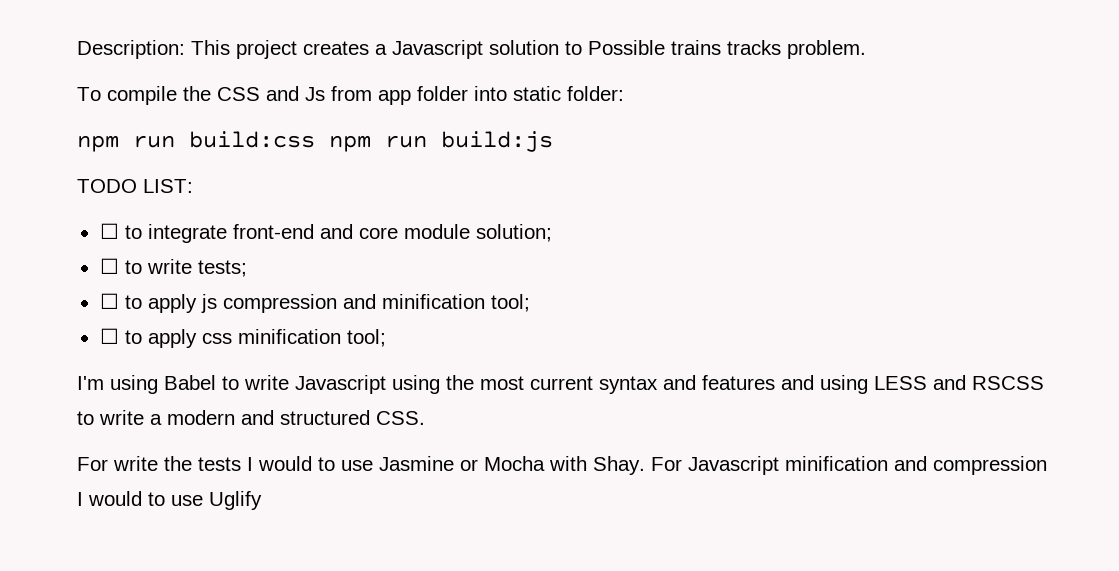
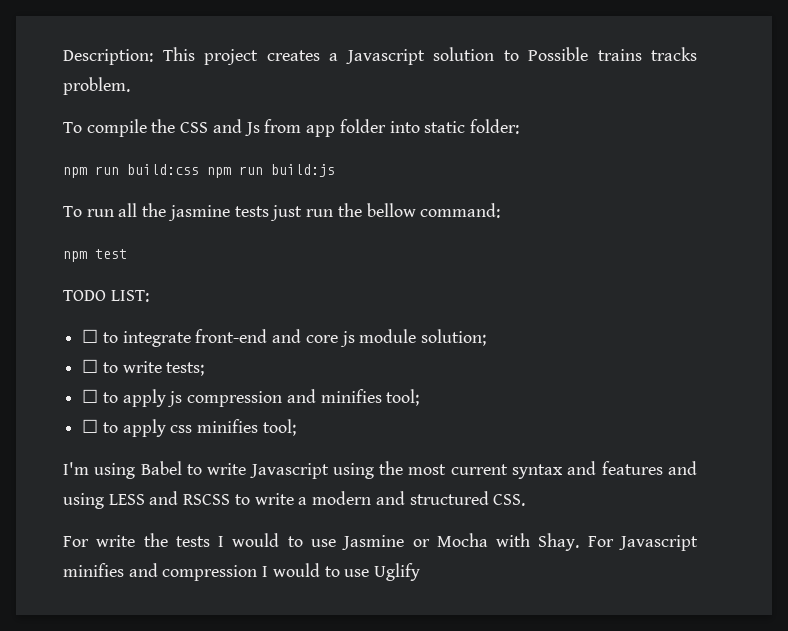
+ To run all the jasmine tests just run the bellow command:
+ npm test
- ☐ to integrate front-end and core module solution;
+ ☐ to integrate front-end and core js module solution;
- ☐ to apply js compression and minification tool;
+ ☐ to apply js compression and minifies tool;
- ☐ to apply css minification tool;
+ ☐ to apply css minifies tool;
- For Javascript minification and compression I would to use Uglify
+ For Javascript minifies and compression I would to use Uglify

